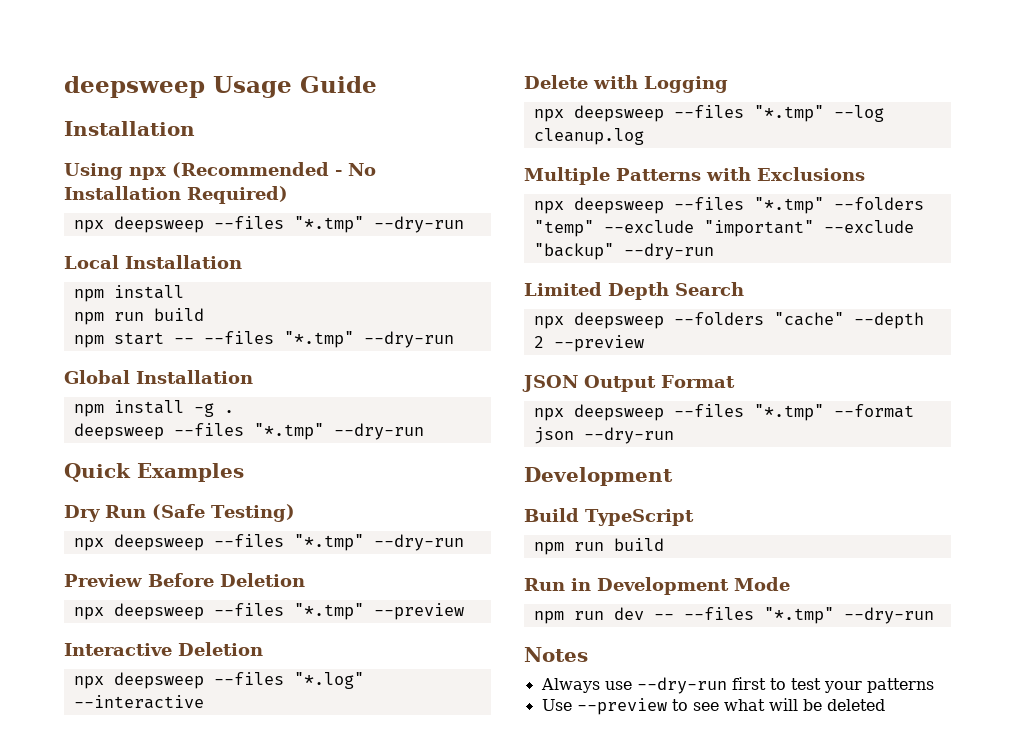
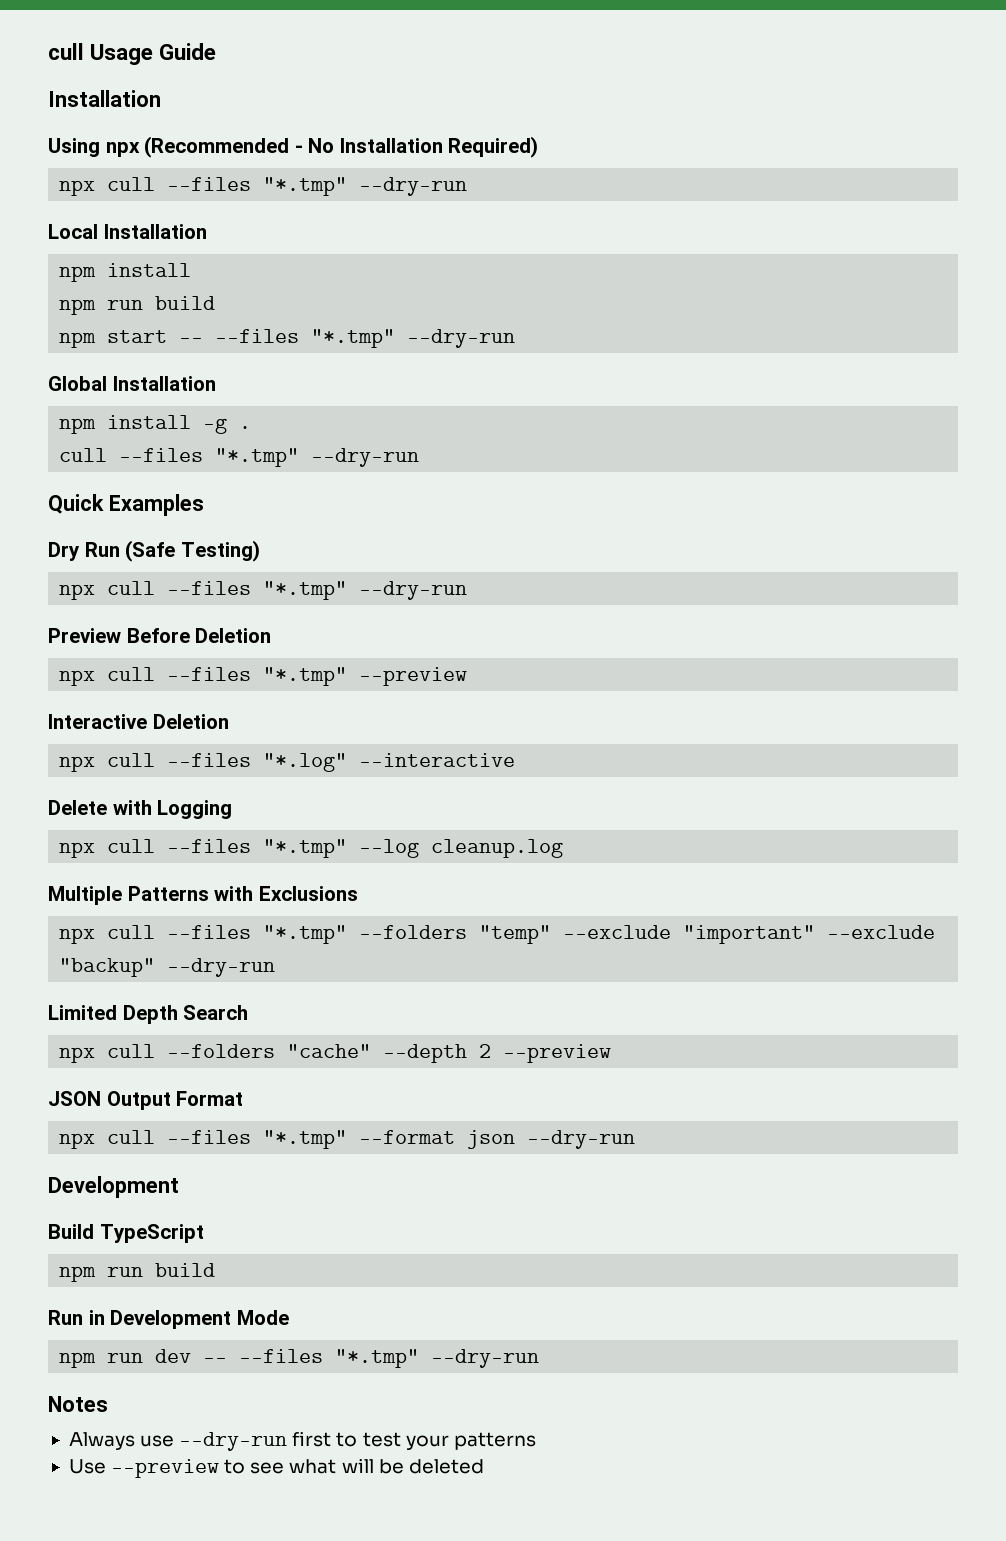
- deepsweep Usage Guide
+ cull Usage Guide
  Using npx (Recommended - No Installation Required)
- npx deepsweep --files "*.tmp" --dry-run
+ npx cull --files "*.tmp" --dry-run
  npm install -g .
- deepsweep --files "*.tmp" --dry-run
+ cull --files "*.tmp" --dry-run
  Dry Run (Safe Testing)
- npx deepsweep --files "*.tmp" --dry-run
+ npx cull --files "*.tmp" --dry-run
- npx deepsweep --files "*.tmp" --preview
+ npx cull --files "*.tmp" --preview
- npx deepsweep --files "*.log" --interactive
+ npx cull --files "*.log" --interactive
- npx deepsweep --files "*.tmp" --log cleanup.log
+ npx cull --files "*.tmp" --log cleanup.log
- npx deepsweep --files "*.tmp" --folders "temp" --exclude "important" --exclude "backup" --dry-run
+ npx cull --files "*.tmp" --folders "temp" --exclude "important" --exclude "backup" --dry-run
- npx deepsweep --folders "cache" --depth 2 --preview
+ npx cull --folders "cache" --depth 2 --preview
- npx deepsweep --files "*.tmp" --format json --dry-run
+ npx cull --files "*.tmp" --format json --dry-run

